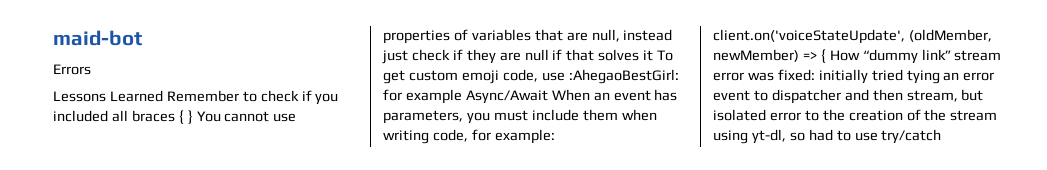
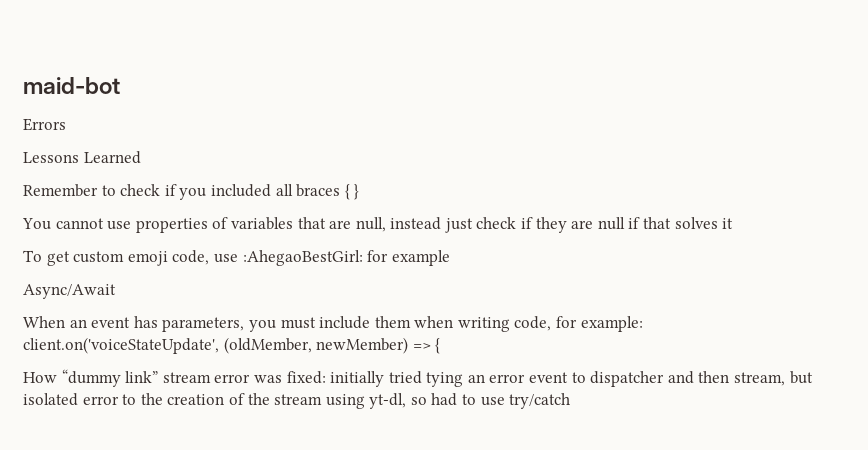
- Lessons Learned Remember to check if you included all braces { } You cannot use properties of variables that are null, instead just check if they are null if that solves it To get custom emoji code, use :AhegaoBestGirl:
+ Lessons Learned
+ Remember to check if you included all braces { }
+ You cannot use properties of variables that are null, instead just check if they are null if that solves it
+ To get custom emoji code, use :AhegaoBestGirl:
- for example Async/Await When an event has parameters, you must include them when writing code, for example:
+ for example
+ Async/Await
+ When an event has parameters, you must include them when writing code, for example:
- client.on('voiceStateUpdate', (oldMember, newMember) => { How “dummy link” stream error was fixed:
+ client.on('voiceStateUpdate', (oldMember, newMember) => {
+ How “dummy link” stream error was fixed:

